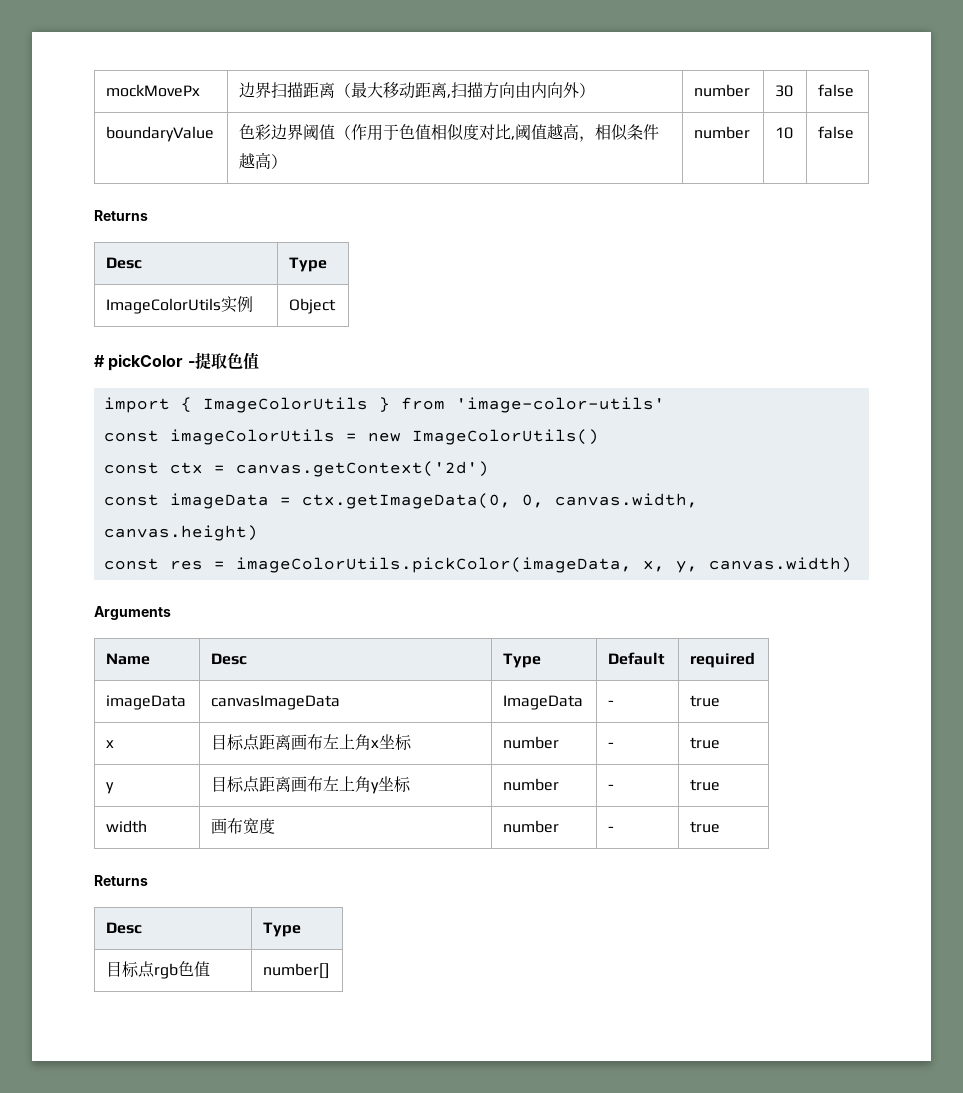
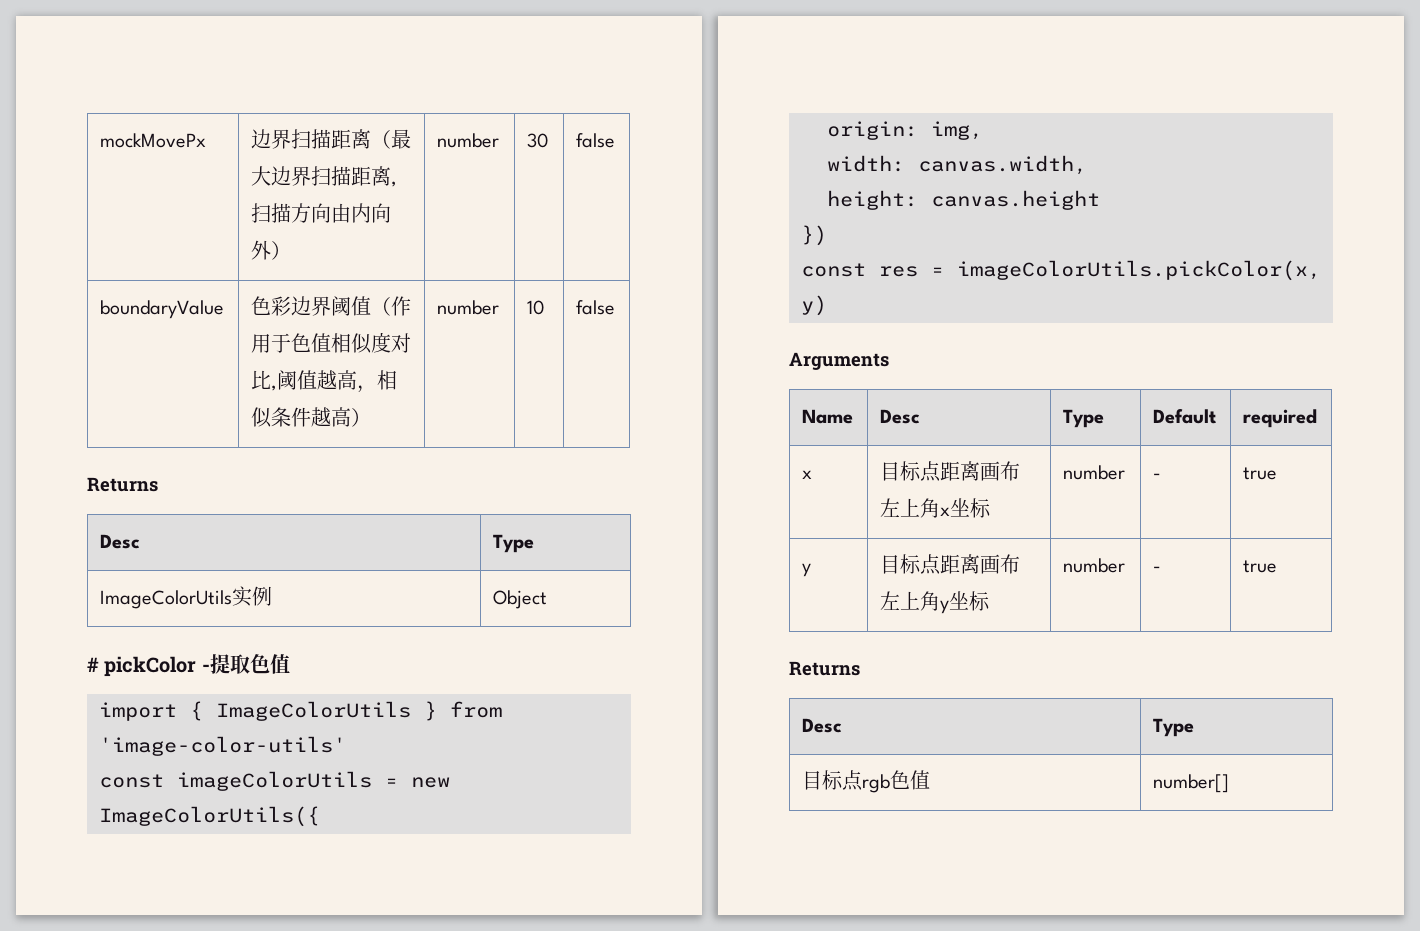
- mockMovePx | 边界扫描距离（最大移动距离,扫描方向由内向外） | number | 30 | false
+ mockMovePx | 边界扫描距离（最大边界扫描距离,扫描方向由内向外） | number | 30 | false
- const imageColorUtils = new ImageColorUtils()
- const ctx = canvas.getContext('2d')
- const imageData = ctx.getImageData(0, 0, canvas.width, canvas.height)
+ const imageColorUtils = new ImageColorUtils({
+ origin: img,
+ width: canvas.width,
+ height: canvas.height
+ })
- const res = imageColorUtils.pickColor(imageData, x, y, canvas.width)
+ const res = imageColorUtils.pickColor(x, y)
- imageData | canvasImageData | ImageData | - | true
- width | 画布宽度 | number | - | true

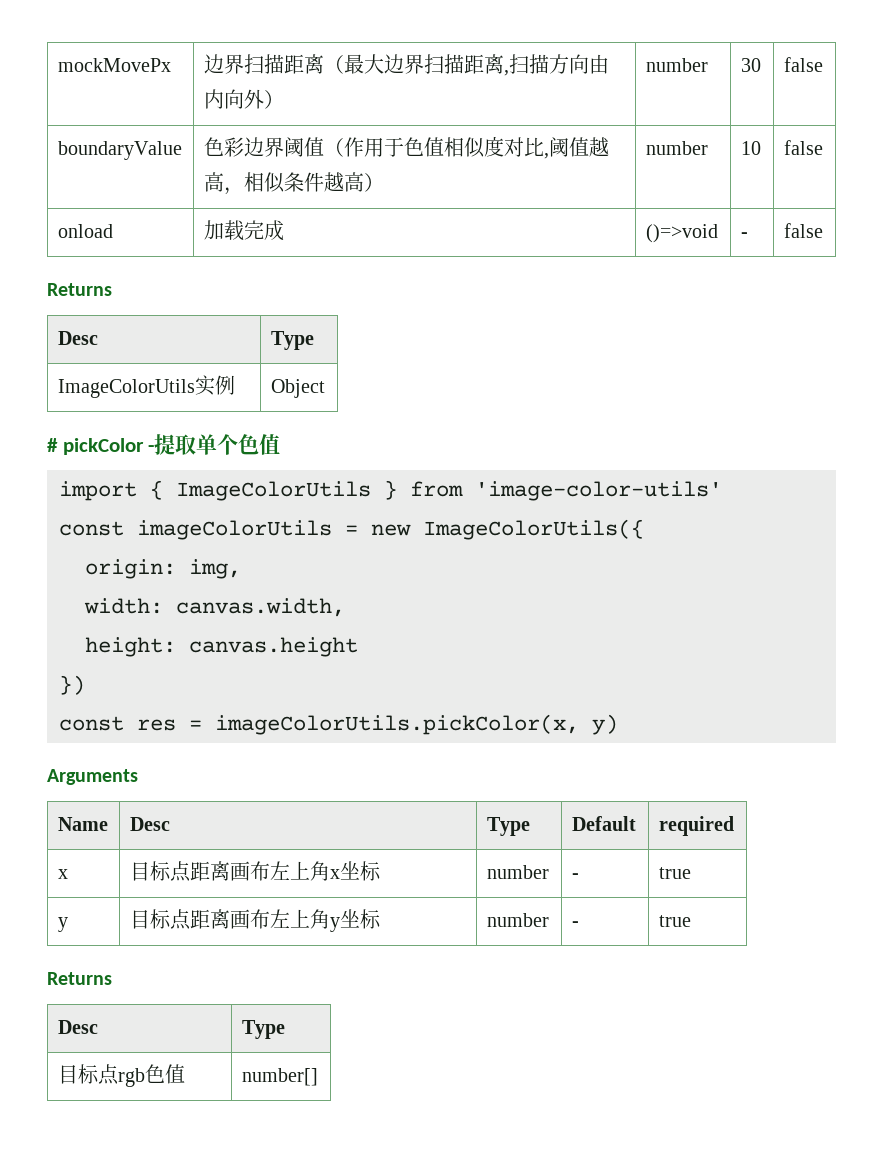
+ onload | 加载完成 | ()=>void | - | false
- # pickColor -提取色值
+ # pickColor -提取单个色值

